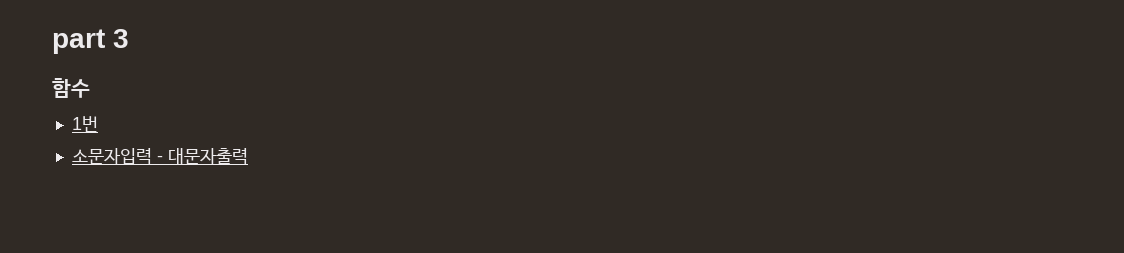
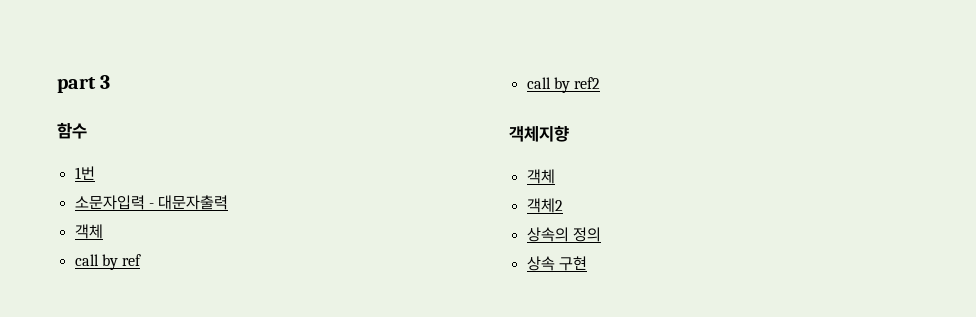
  소문자입력 - 대문자출력
+ 객체
+ call by ref
+ call by ref2
+ 객체지향
+ 객체
+ 객체2
+ 상속의 정의
+ 상속 구현

